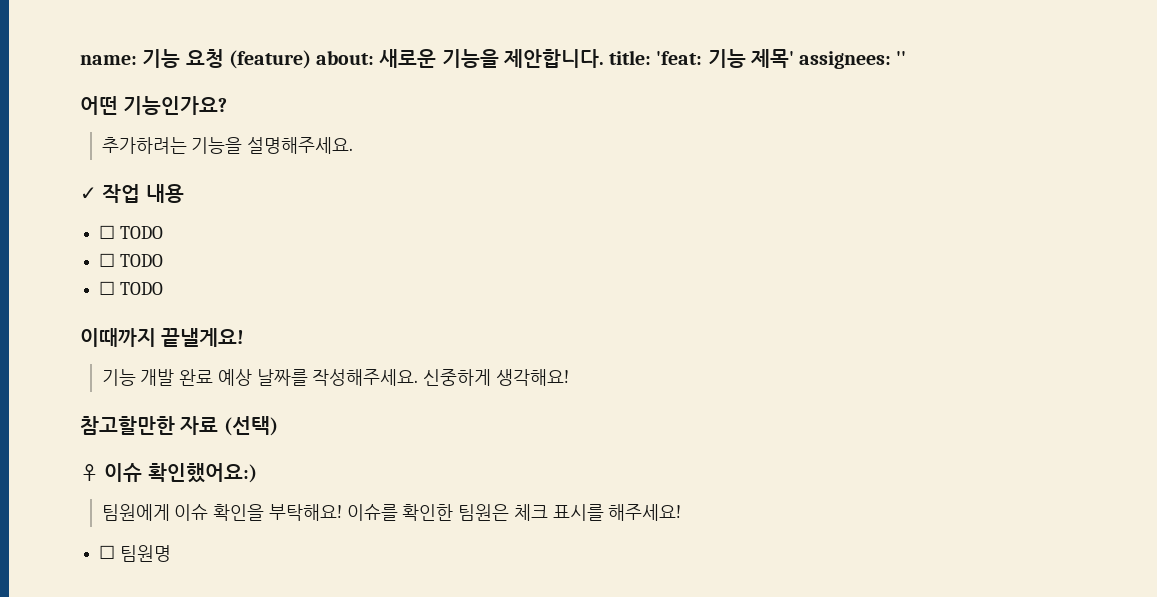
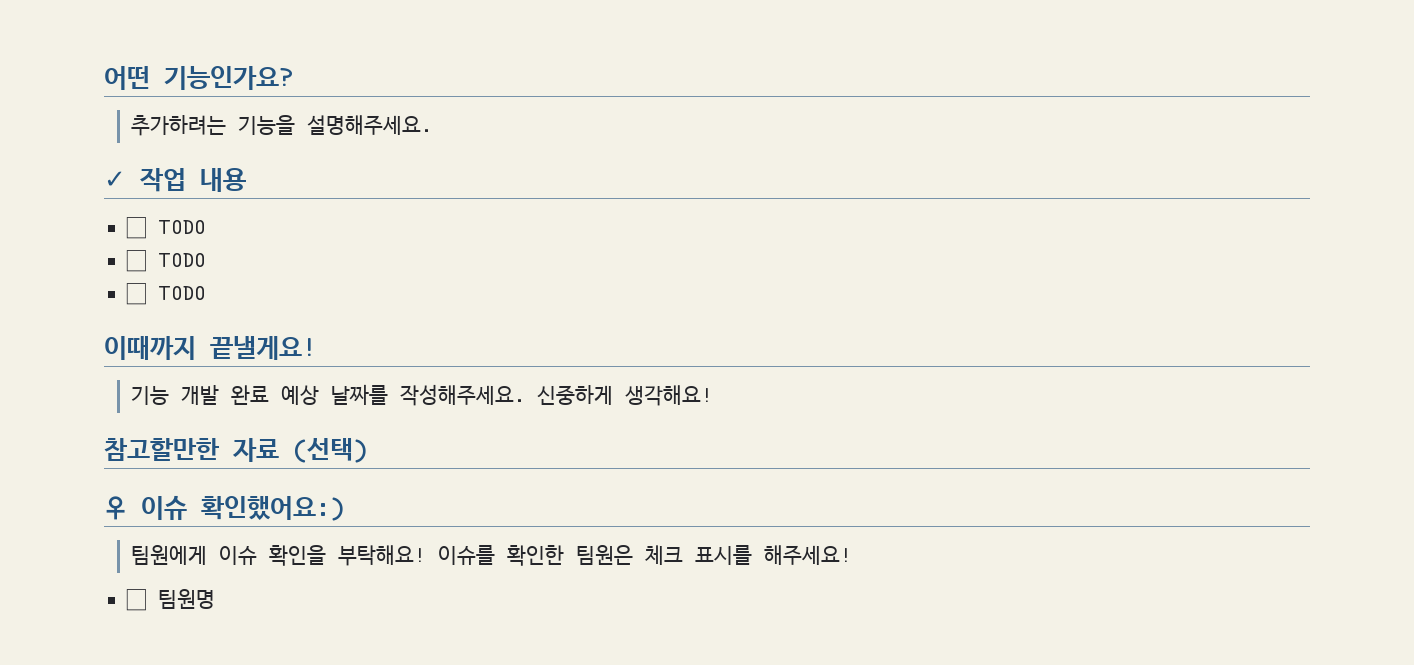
- name: 기능 요청 (feature) about: 새로운 기능을 제안합니다. title: 'feat: 기능 제목' assignees: ''

